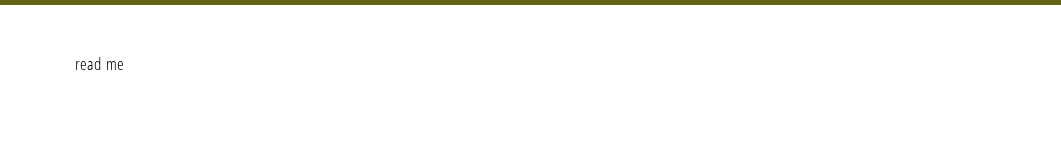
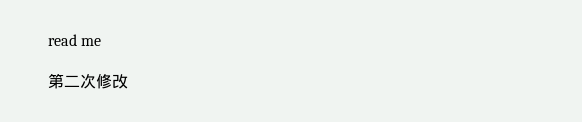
+ 第二次修改

